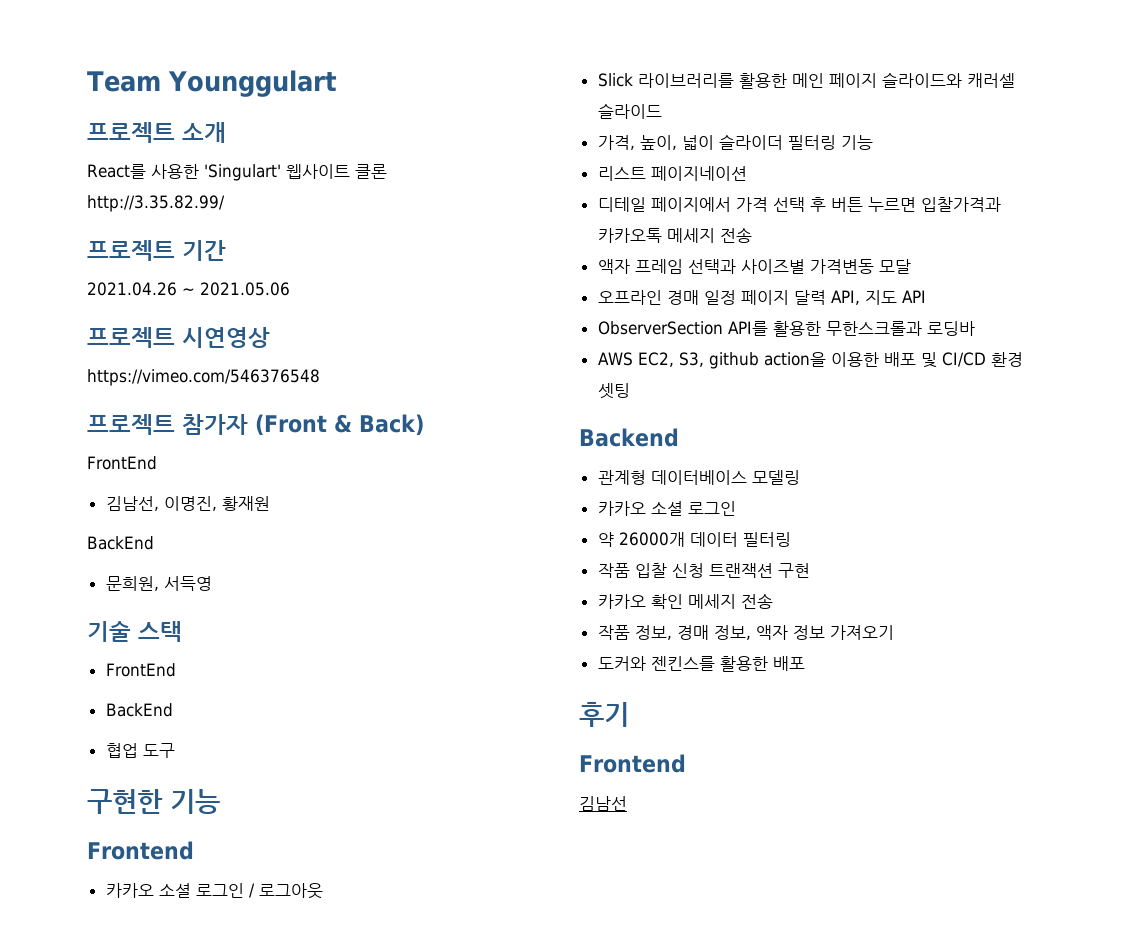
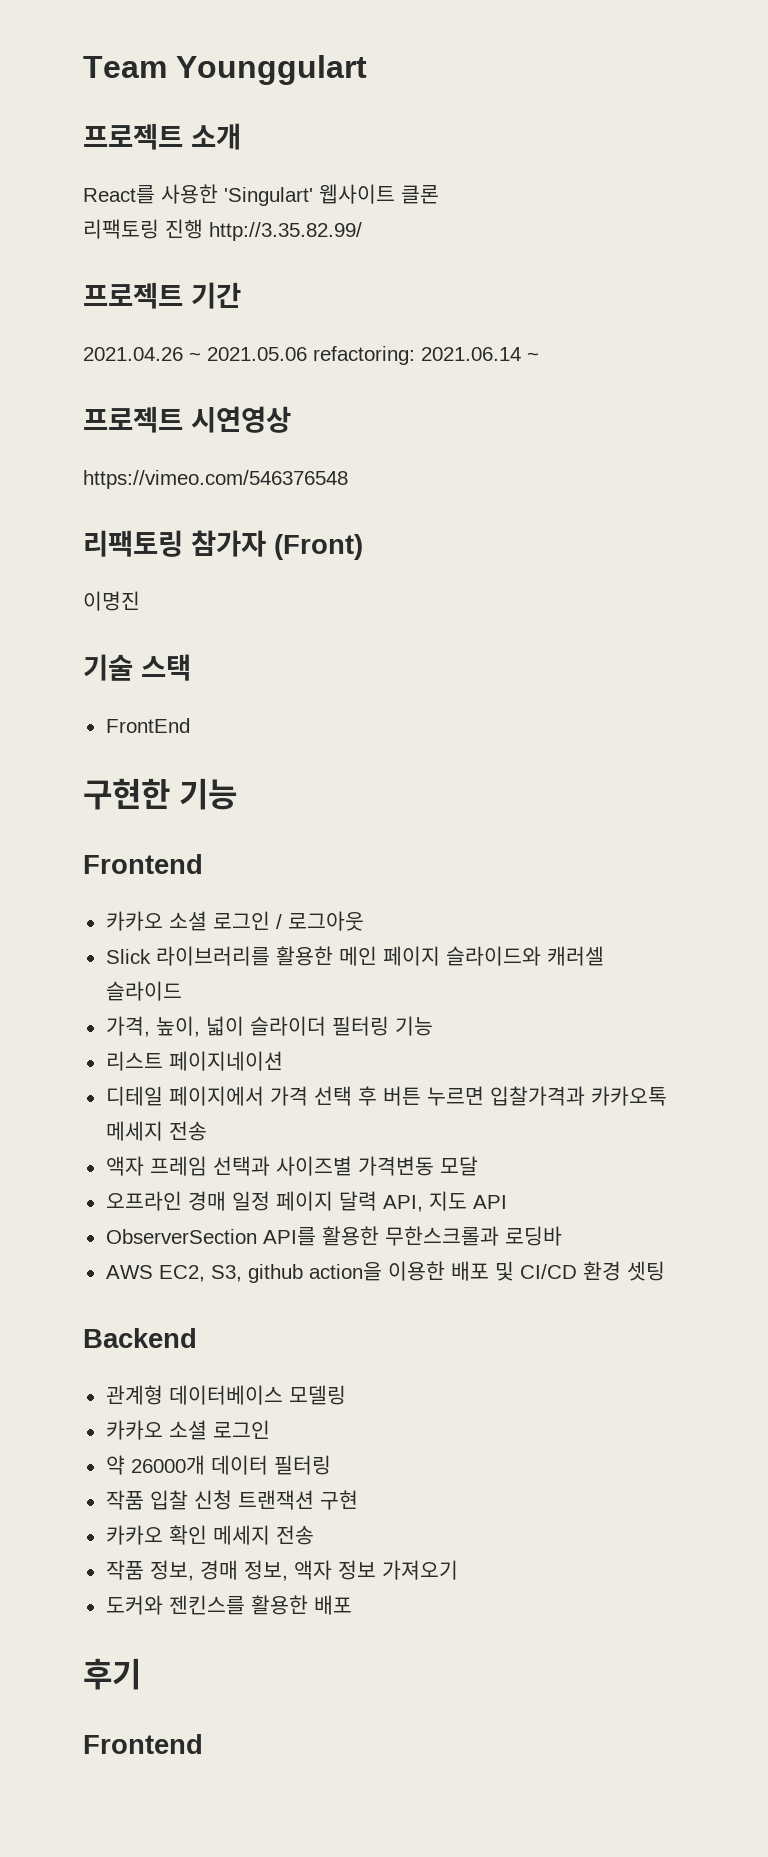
- http://3.35.82.99/
+ 리팩토링 진행 http://3.35.82.99/
- 2021.04.26 ~ 2021.05.06
+ 2021.04.26 ~ 2021.05.06 refactoring: 2021.06.14 ~
- 프로젝트 참가자 (Front & Back)
- FrontEnd
- 김남선, 이명진, 황재원
- BackEnd
- 문희원, 서득영
+ 리팩토링 참가자 (Front)
+ 이명진
  기술 스택
  FrontEnd
- BackEnd
- 협업 도구
- 김남선

